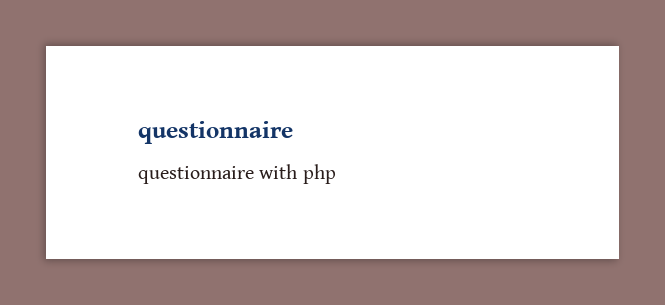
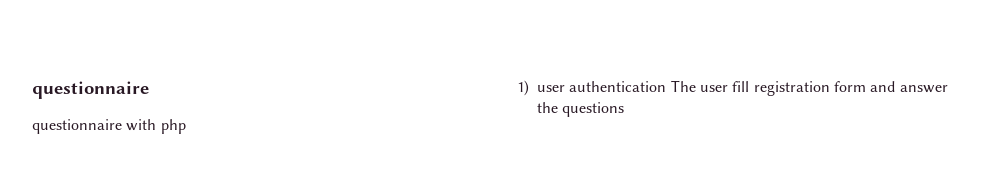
+ 1) user authentication The user fill registration form and answer the questions

